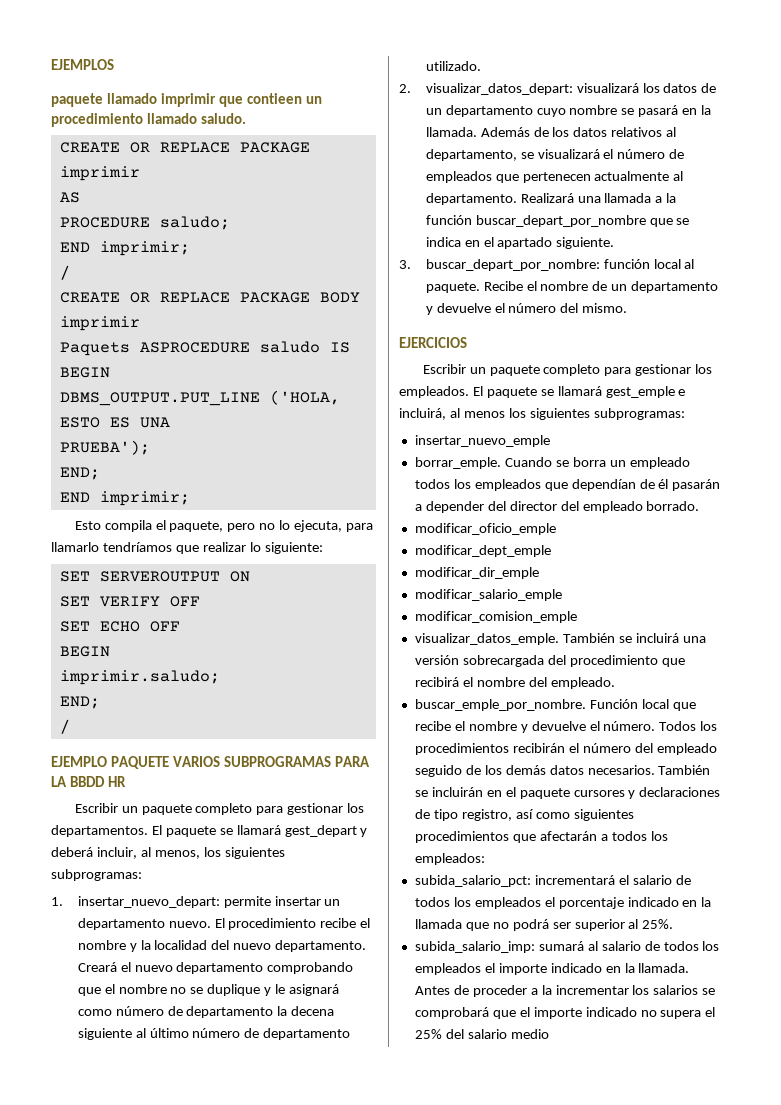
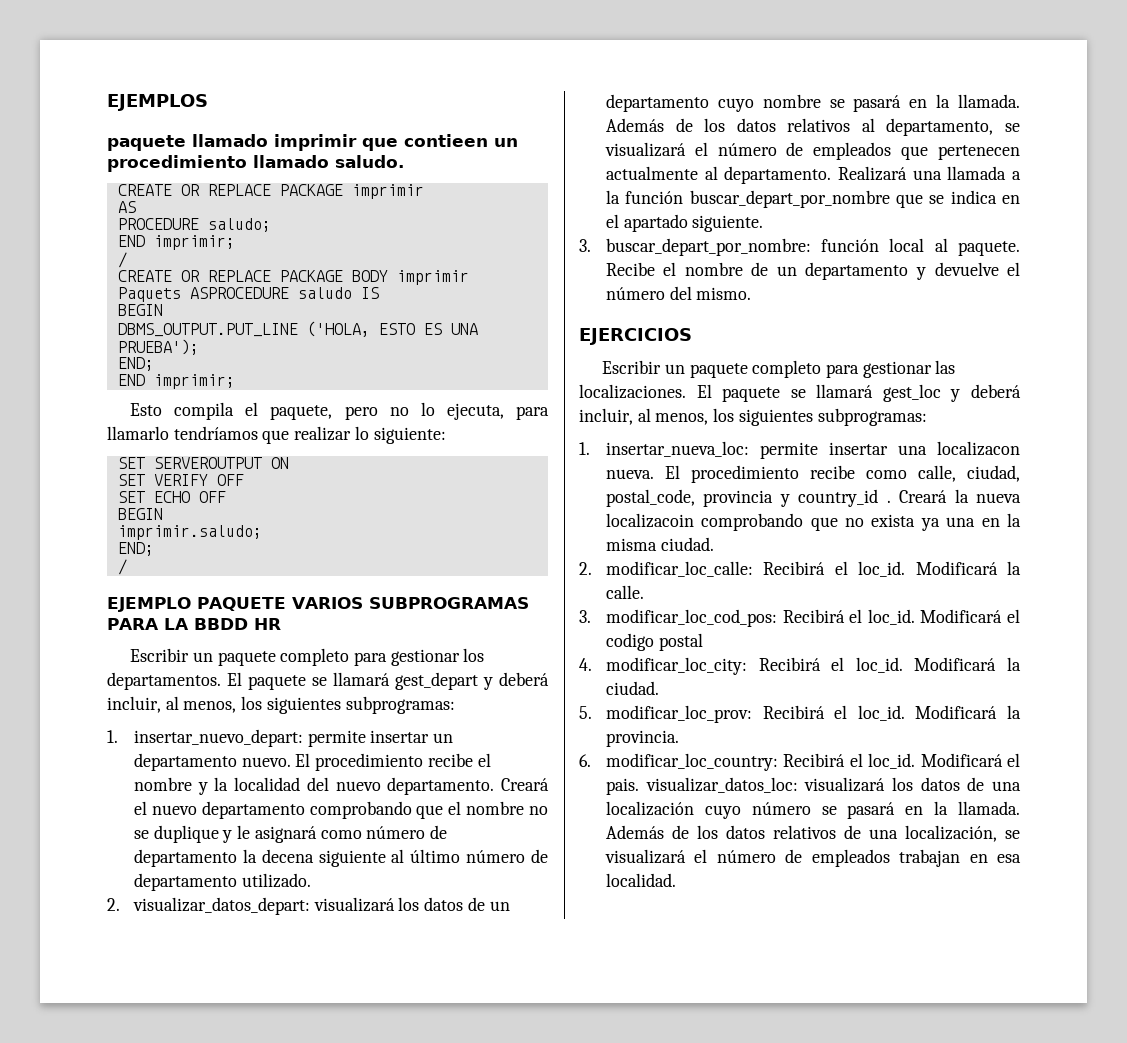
- Escribir un paquete completo para gestionar los empleados. El paquete se llamará gest_emple e incluirá, al menos los siguientes subprogramas:
- insertar_nuevo_emple
- borrar_emple. Cuando se borra un empleado todos los empleados que dependían de él pasarán a depender del director del empleado borrado.
- modificar_oficio_emple
- modificar_dept_emple
- modificar_dir_emple
- modificar_salario_emple
- modificar_comision_emple
- visualizar_datos_emple. También se incluirá una versión sobrecargada del procedimiento que recibirá el nombre del empleado.
- buscar_emple_por_nombre. Función local que recibe el nombre y devuelve el número. Todos los procedimientos recibirán el número del empleado seguido de los demás datos necesarios. También se incluirán en el paquete cursores y declaraciones de tipo registro, así como siguientes procedimientos que afectarán a todos los empleados:
- subida_salario_pct: incrementará el salario de todos los empleados el porcentaje indicado en la llamada que no podrá ser superior al 25%.
- subida_salario_imp: sumará al salario de todos los empleados el importe indicado en la llamada. Antes de proceder a la incrementar los salarios se comprobará que el importe indicado no supera el 25% del salario medio
+ Escribir un paquete completo para gestionar las localizaciones. El paquete se llamará gest_loc y deberá incluir, al menos, los siguientes subprogramas:
+ 1. insertar_nueva_loc: permite insertar una localizacon nueva. El procedimiento recibe como calle, ciudad, postal_code, provincia y country_id . Creará la nueva localizacoin comprobando que no exista ya una en la misma ciudad.
+ 2. modificar_loc_calle: Recibirá el loc_id. Modificará la calle.
+ 3. modificar_loc_cod_pos: Recibirá el loc_id. Modificará el codigo postal
+ 4. modificar_loc_city: Recibirá el loc_id. Modificará la ciudad.
+ 5. modificar_loc_prov: Recibirá el loc_id. Modificará la provincia.
+ 6. modificar_loc_country: Recibirá el loc_id. Modificará el pais. visualizar_datos_loc: visualizará los datos de una localización cuyo número se pasará en la llamada. Además de los datos relativos de una localización, se visualizará el número de empleados trabajan en esa localidad.

